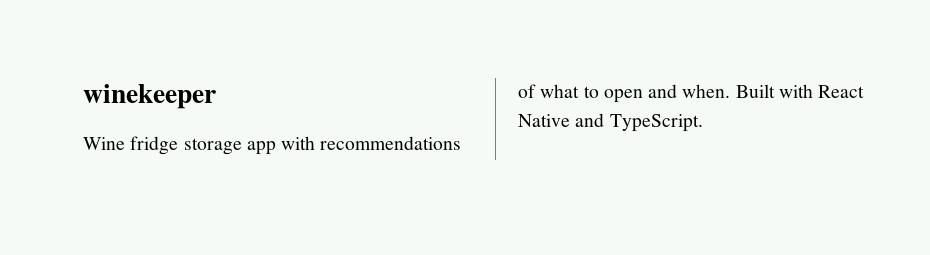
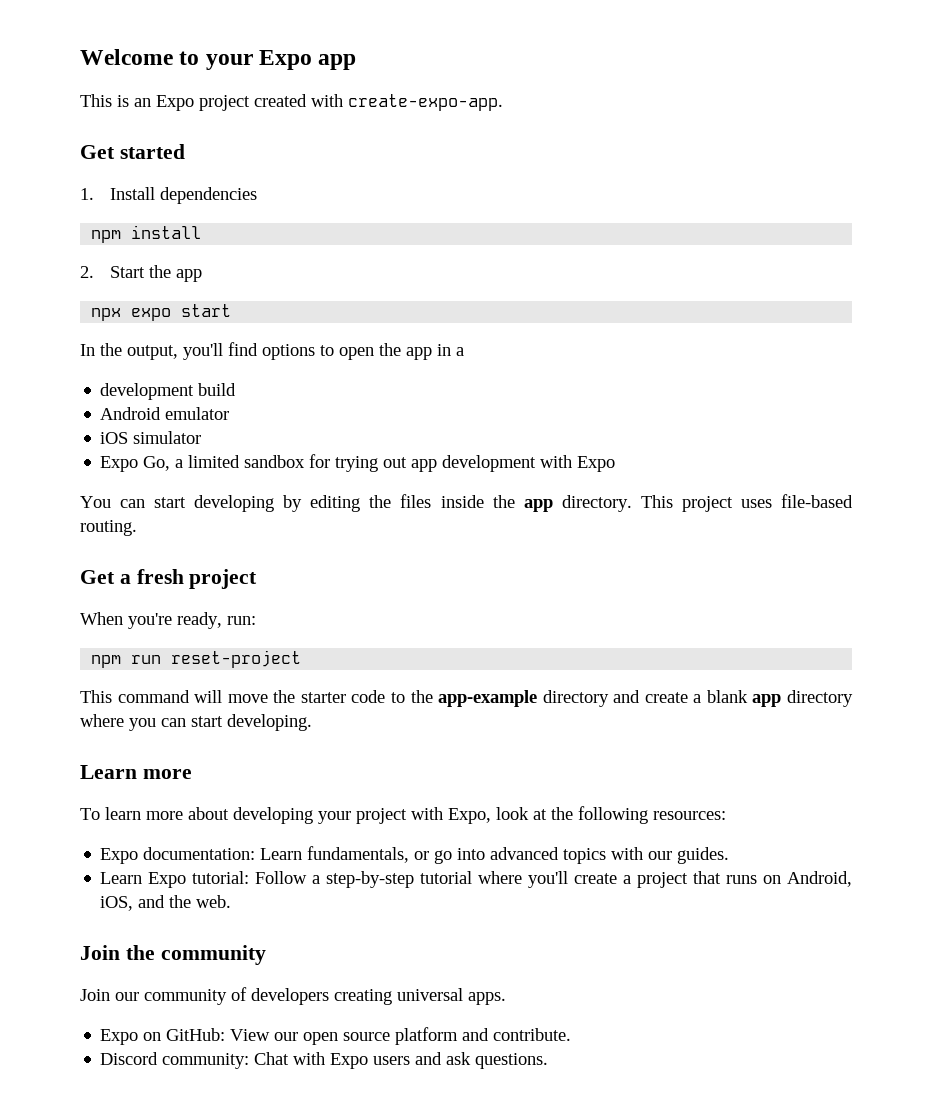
- winekeeper
- Wine fridge storage app with recommendations of what to open and when. Built with React Native and TypeScript.
+ Welcome to your Expo app
+ This is an Expo project created with create-expo-app.
+ Get started
+ 1. Install dependencies
+ npm install
+ 2. Start the app
+ npx expo start
+ In the output, you'll find options to open the app in a
+ development build
+ Android emulator
+ iOS simulator
+ Expo Go, a limited sandbox for trying out app development with Expo
+ You can start developing by editing the files inside the app directory. This project uses file-based routing.
+ Get a fresh project
+ When you're ready, run:
+ npm run reset-project
+ This command will move the starter code to the app-example directory and create a blank app directory where you can start developing.
+ Learn more
+ To learn more about developing your project with Expo, look at the following resources:
+ Expo documentation: Learn fundamentals, or go into advanced topics with our guides.
+ Learn Expo tutorial: Follow a step-by-step tutorial where you'll create a project that runs on Android, iOS, and the web.
+ Join the community
+ Join our community of developers creating universal apps.
+ Expo on GitHub: View our open source platform and contribute.
+ Discord community: Chat with Expo users and ask questions.

